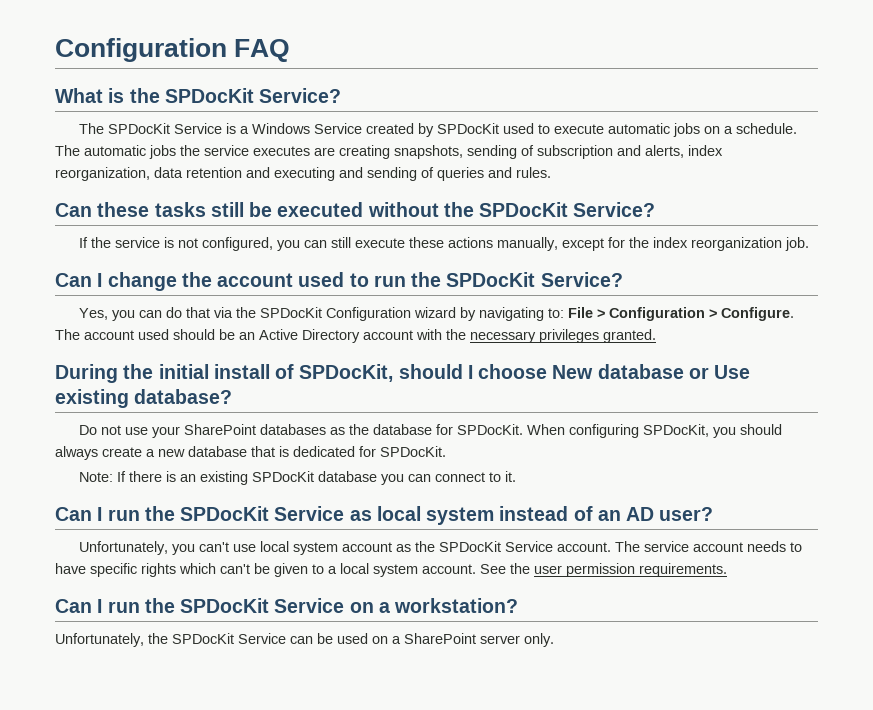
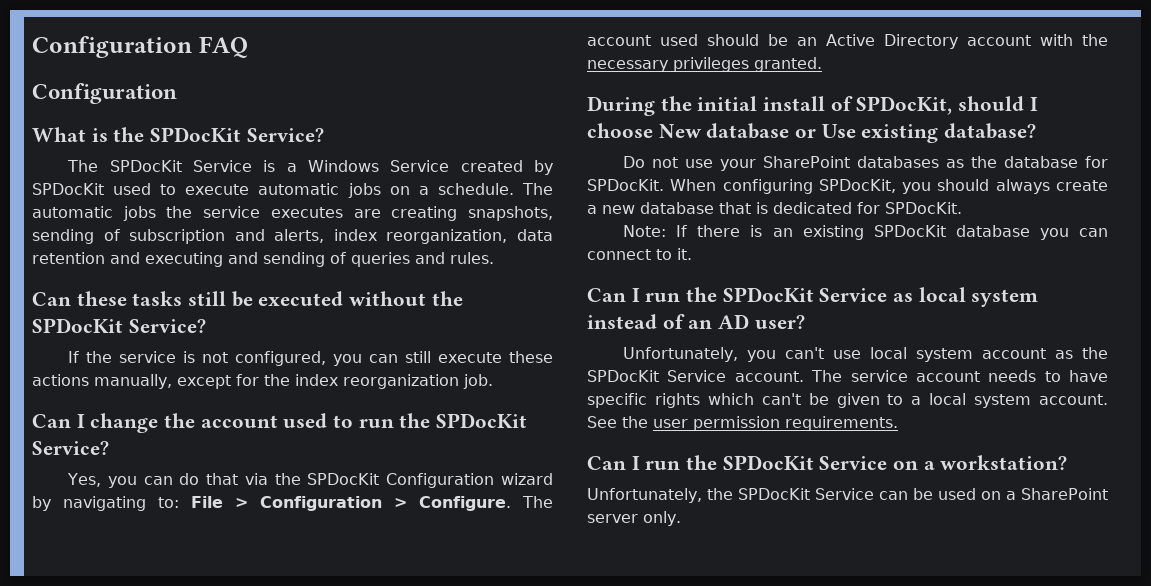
  Configuration FAQ
+ Configuration

